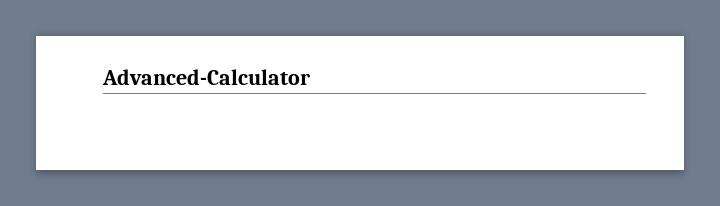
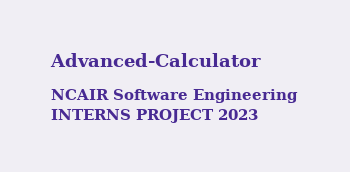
+ NCAIR Software Engineering INTERNS PROJECT 2023

